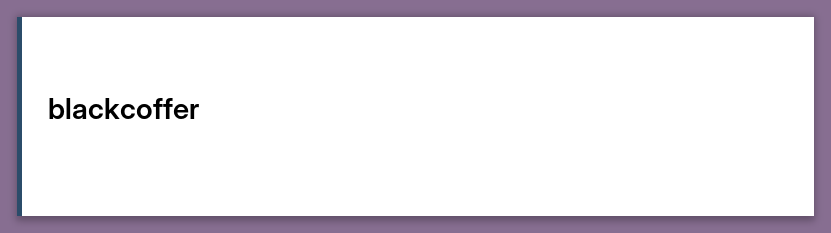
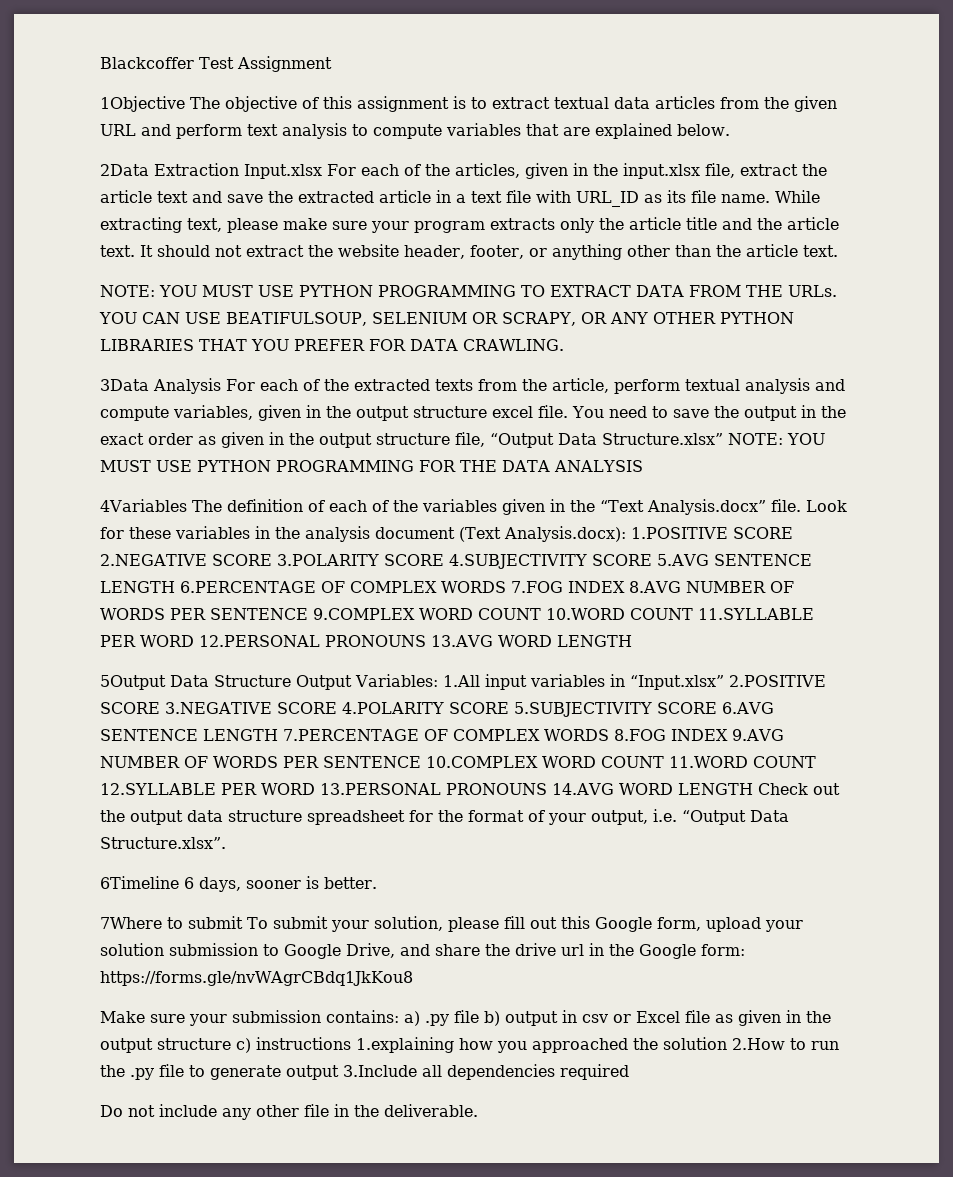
- blackcoffer
+ Blackcoffer Test Assignment
+ 1Objective The objective of this assignment is to extract textual data articles from the given URL and perform text analysis to compute variables that are explained below.
+ 2Data Extraction Input.xlsx For each of the articles, given in the input.xlsx file, extract the article text and save the extracted article in a text file with URL_ID as its file name. While extracting text, please make sure your program extracts only the article title and the article text. It should not extract the website header, footer, or anything other than the article text.
+ NOTE: YOU MUST USE PYTHON PROGRAMMING TO EXTRACT DATA FROM THE URLs. YOU CAN USE BEATIFULSOUP, SELENIUM OR SCRAPY, OR ANY OTHER PYTHON LIBRARIES THAT YOU PREFER FOR DATA CRAWLING.
+ 3Data Analysis For each of the extracted texts from the article, perform textual analysis and compute variables, given in the output structure excel file. You need to save the output in the exact order as given in the output structure file, “Output Data Structure.xlsx” NOTE: YOU MUST USE PYTHON PROGRAMMING FOR THE DATA ANALYSIS
+ 4Variables The definition of each of the variables given in the “Text Analysis.docx” file. Look for these variables in the analysis document (Text Analysis.docx): 1.POSITIVE SCORE 2.NEGATIVE SCORE 3.POLARITY SCORE 4.SUBJECTIVITY SCORE 5.AVG SENTENCE LENGTH 6.PERCENTAGE OF COMPLEX WORDS 7.FOG INDEX 8.AVG NUMBER OF WORDS PER SENTENCE 9.COMPLEX WORD COUNT 10.WORD COUNT 11.SYLLABLE PER WORD 12.PERSONAL PRONOUNS 13.AVG WORD LENGTH
+ 5Output Data Structure Output Variables: 1.All input variables in “Input.xlsx” 2.POSITIVE SCORE 3.NEGATIVE SCORE 4.POLARITY SCORE 5.SUBJECTIVITY SCORE 6.AVG SENTENCE LENGTH 7.PERCENTAGE OF COMPLEX WORDS 8.FOG INDEX 9.AVG NUMBER OF WORDS PER SENTENCE 10.COMPLEX WORD COUNT 11.WORD COUNT 12.SYLLABLE PER WORD 13.PERSONAL PRONOUNS 14.AVG WORD LENGTH Check out the output data structure spreadsheet for the format of your output, i.e. “Output Data Structure.xlsx”.
+ 6Timeline 6 days, sooner is better.
+ 7Where to submit To submit your solution, please fill out this Google form, upload your solution submission to Google Drive, and share the drive url in the Google form: https://forms.gle/nvWAgrCBdq1JkKou8
+ Make sure your submission contains: a) .py file b) output in csv or Excel file as given in the output structure c) instructions 1.explaining how you approached the solution 2.How to run the .py file to generate output 3.Include all dependencies required
+ Do not include any other file in the deliverable.

